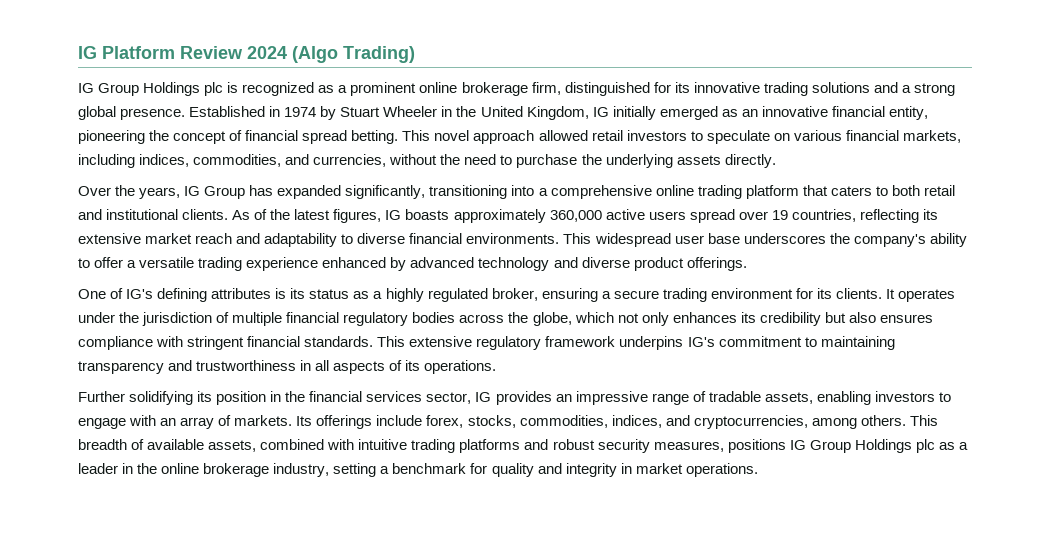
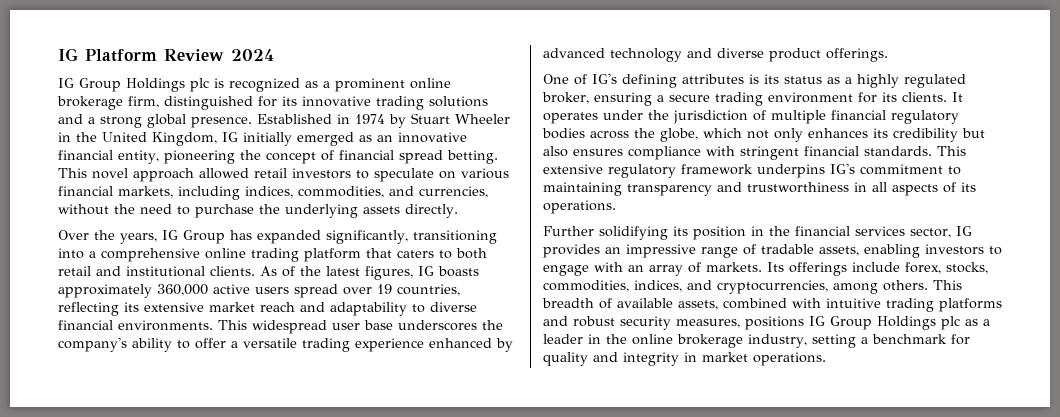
- IG Platform Review 2024 (Algo Trading)
+ IG Platform Review 2024

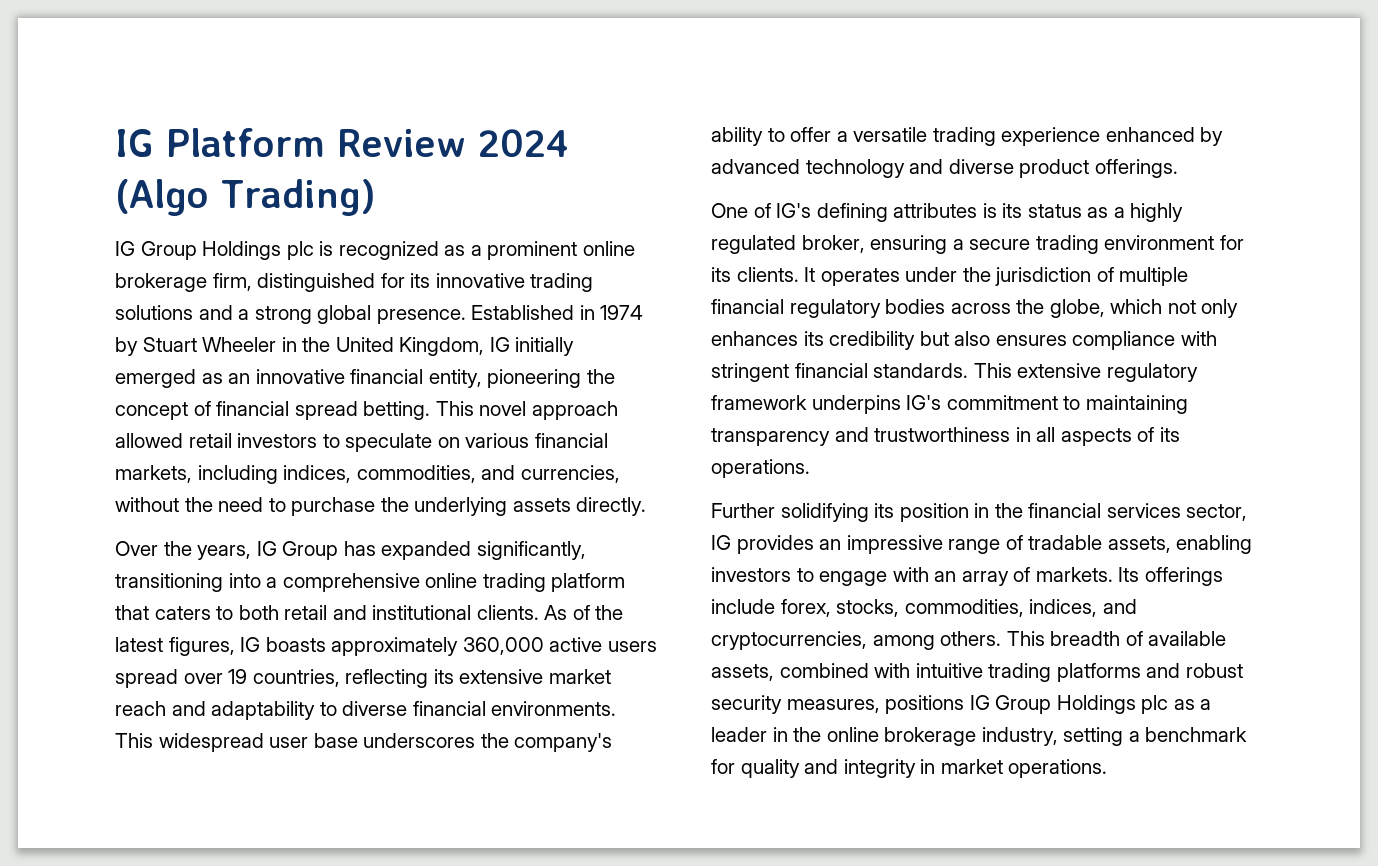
- IG Platform Review 2024
+ IG Platform Review 2024 (Algo Trading)

